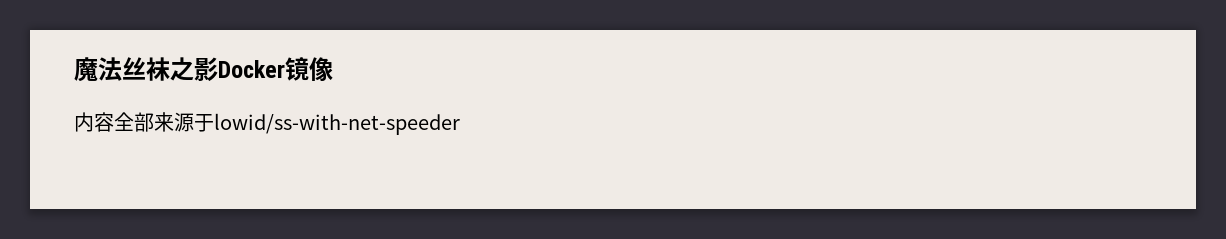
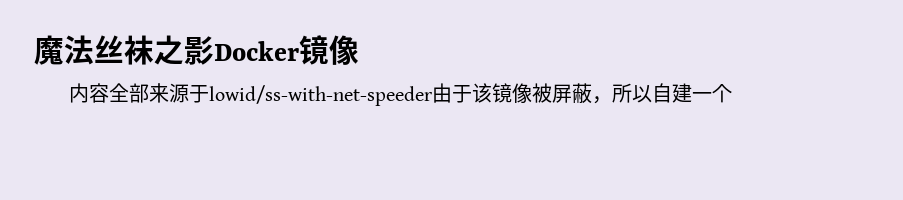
- 内容全部来源于lowid/ss-with-net-speeder
+ 内容全部来源于lowid/ss-with-net-speeder由于该镜像被屏蔽，所以自建一个

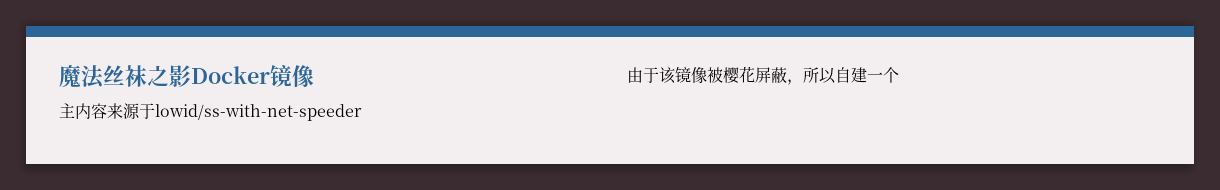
- 内容全部来源于lowid/ss-with-net-speeder由于该镜像被屏蔽，所以自建一个
+ 主内容来源于lowid/ss-with-net-speeder
+ 由于该镜像被樱花屏蔽，所以自建一个

